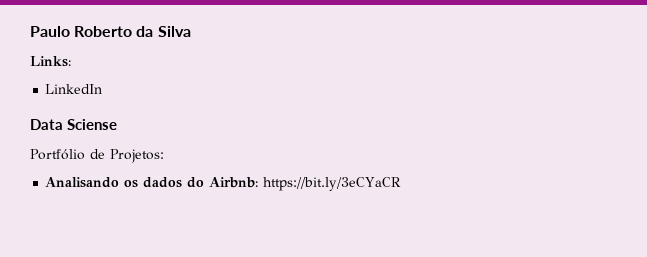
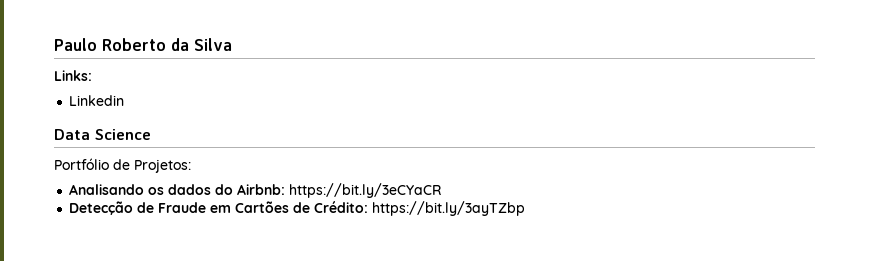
- LinkedIn
+ Linkedin
- Data Sciense
+ Data Science
+ Detecção de Fraude em Cartões de Crédito: https://bit.ly/3ayTZbp

